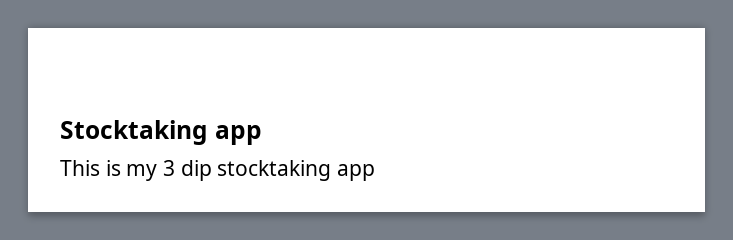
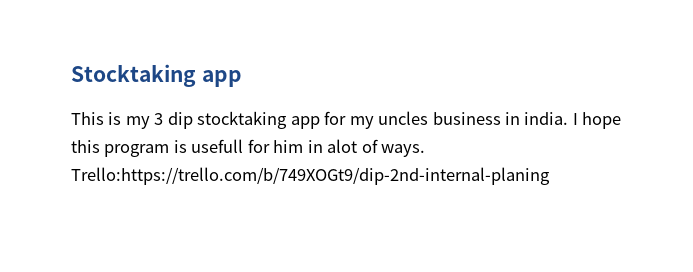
- This is my 3 dip stocktaking app
+ This is my 3 dip stocktaking app for my uncles business in india. I hope this program is usefull for him in alot of ways. Trello:https://trello.com/b/749XOGt9/dip-2nd-internal-planing

